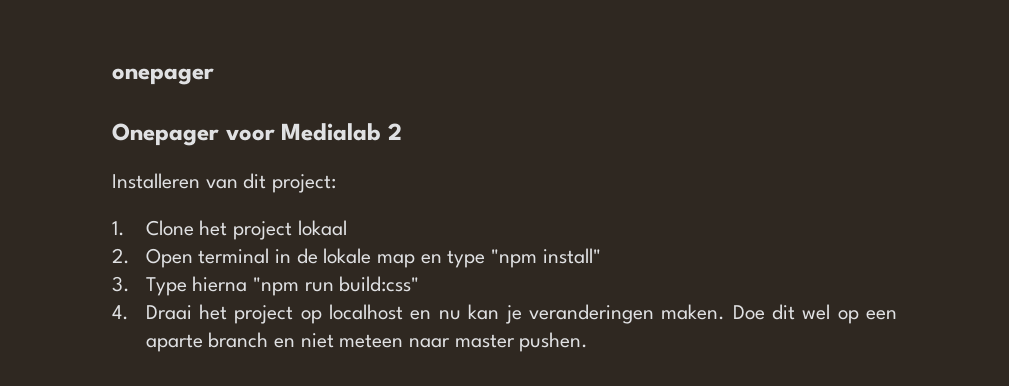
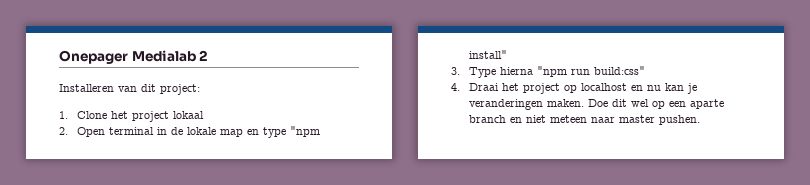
- onepager
- Onepager voor Medialab 2
+ Onepager Medialab 2

